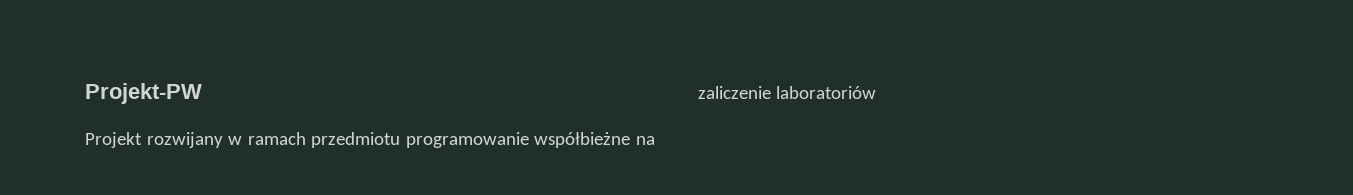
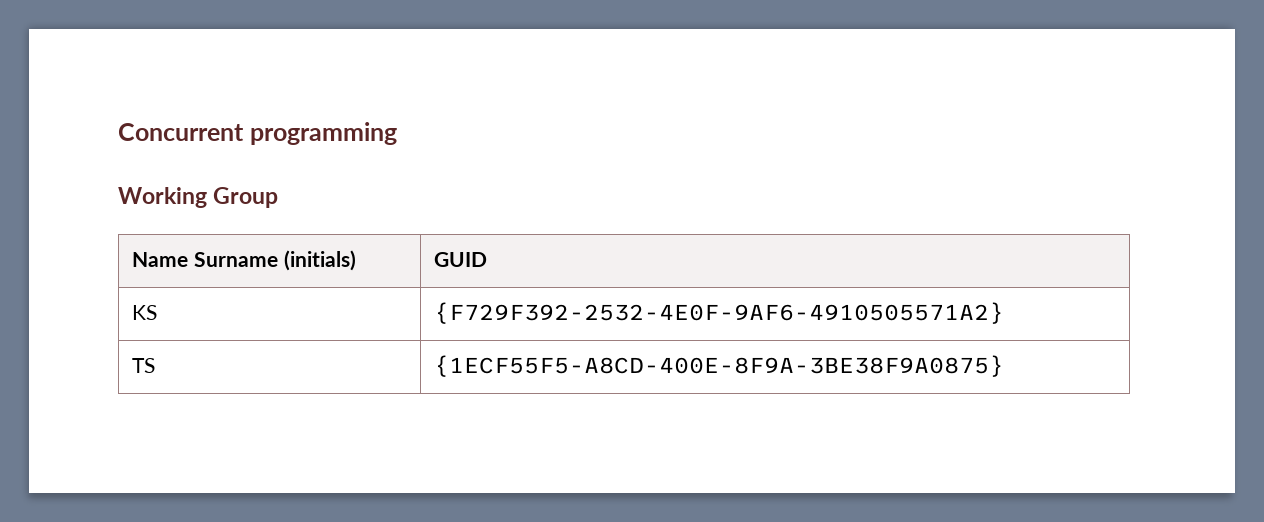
- Projekt-PW
- Projekt rozwijany w ramach przedmiotu programowanie współbieżne na zaliczenie laboratoriów
+ Concurrent programming
+ Working Group
+ Name Surname (initials) | GUID
+ KS | {F729F392-2532-4E0F-9AF6-4910505571A2}
+ TS | {1ECF55F5-A8CD-400E-8F9A-3BE38F9A0875}

